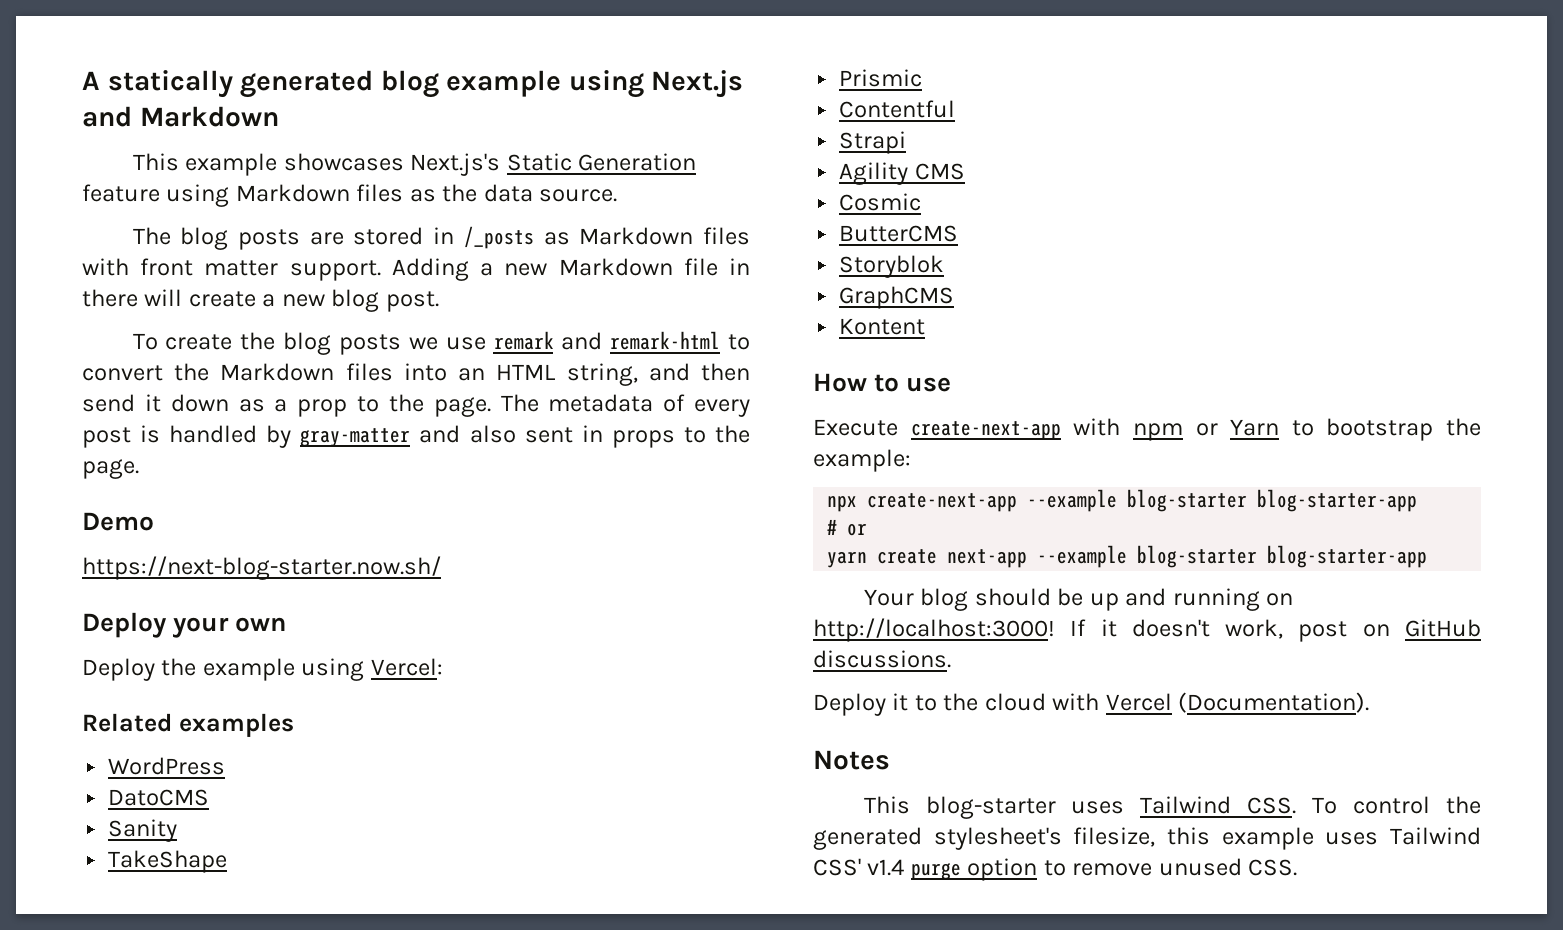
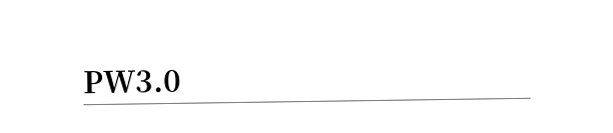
- A statically generated blog example using Next.js and Markdown
- This example showcases Next.js's Static Generation feature using Markdown files as the data source.
- The blog posts are stored in /_posts as Markdown files with front matter support. Adding a new Markdown file in there will create a new blog post.
- To create the blog posts we use remark and remark-html to convert the Markdown files into an HTML string, and then send it down as a prop to the page. The metadata of every post is handled by gray-matter and also sent in props to the page.
- Demo
- https://next-blog-starter.now.sh/
- Deploy your own
- Deploy the example using Vercel:
- Related examples
- WordPress
- DatoCMS
- Sanity
- TakeShape
- Prismic
- Contentful
- Strapi
- Agility CMS
- Cosmic
- ButterCMS
- Storyblok
- GraphCMS
- Kontent
- How to use
- Execute create-next-app with npm or Yarn to bootstrap the example:
- npx create-next-app --example blog-starter blog-starter-app
- # or
- yarn create next-app --example blog-starter blog-starter-app
- Your blog should be up and running on http://localhost:3000! If it doesn't work, post on GitHub discussions.
- Deploy it to the cloud with Vercel (Documentation).
- Notes
- This blog-starter uses Tailwind CSS. To control the generated stylesheet's filesize, this example uses Tailwind CSS' v1.4 purge option to remove unused CSS.
+ PW3.0

